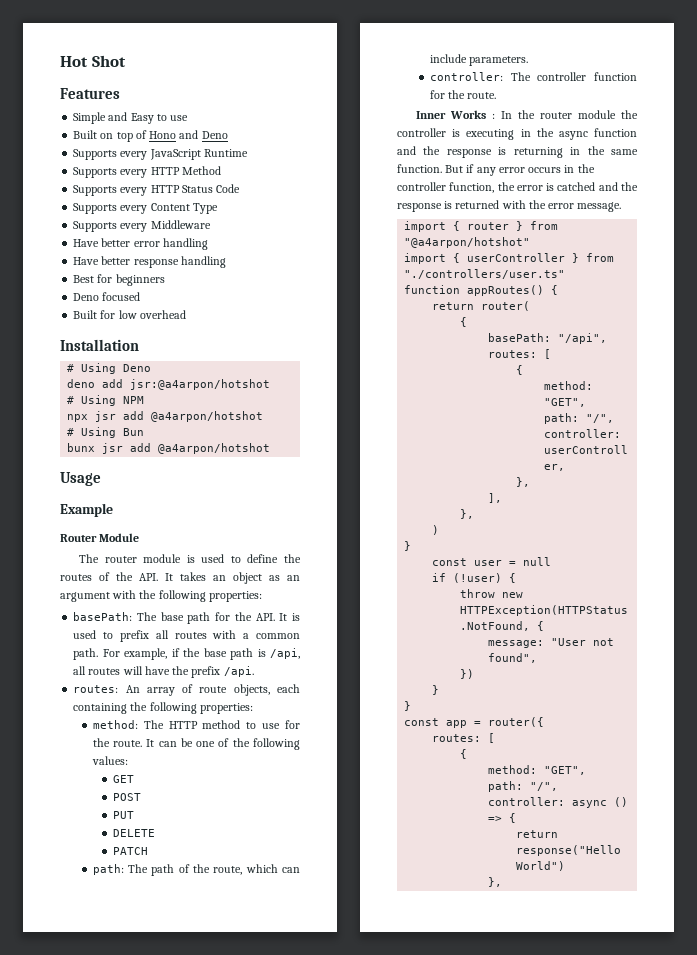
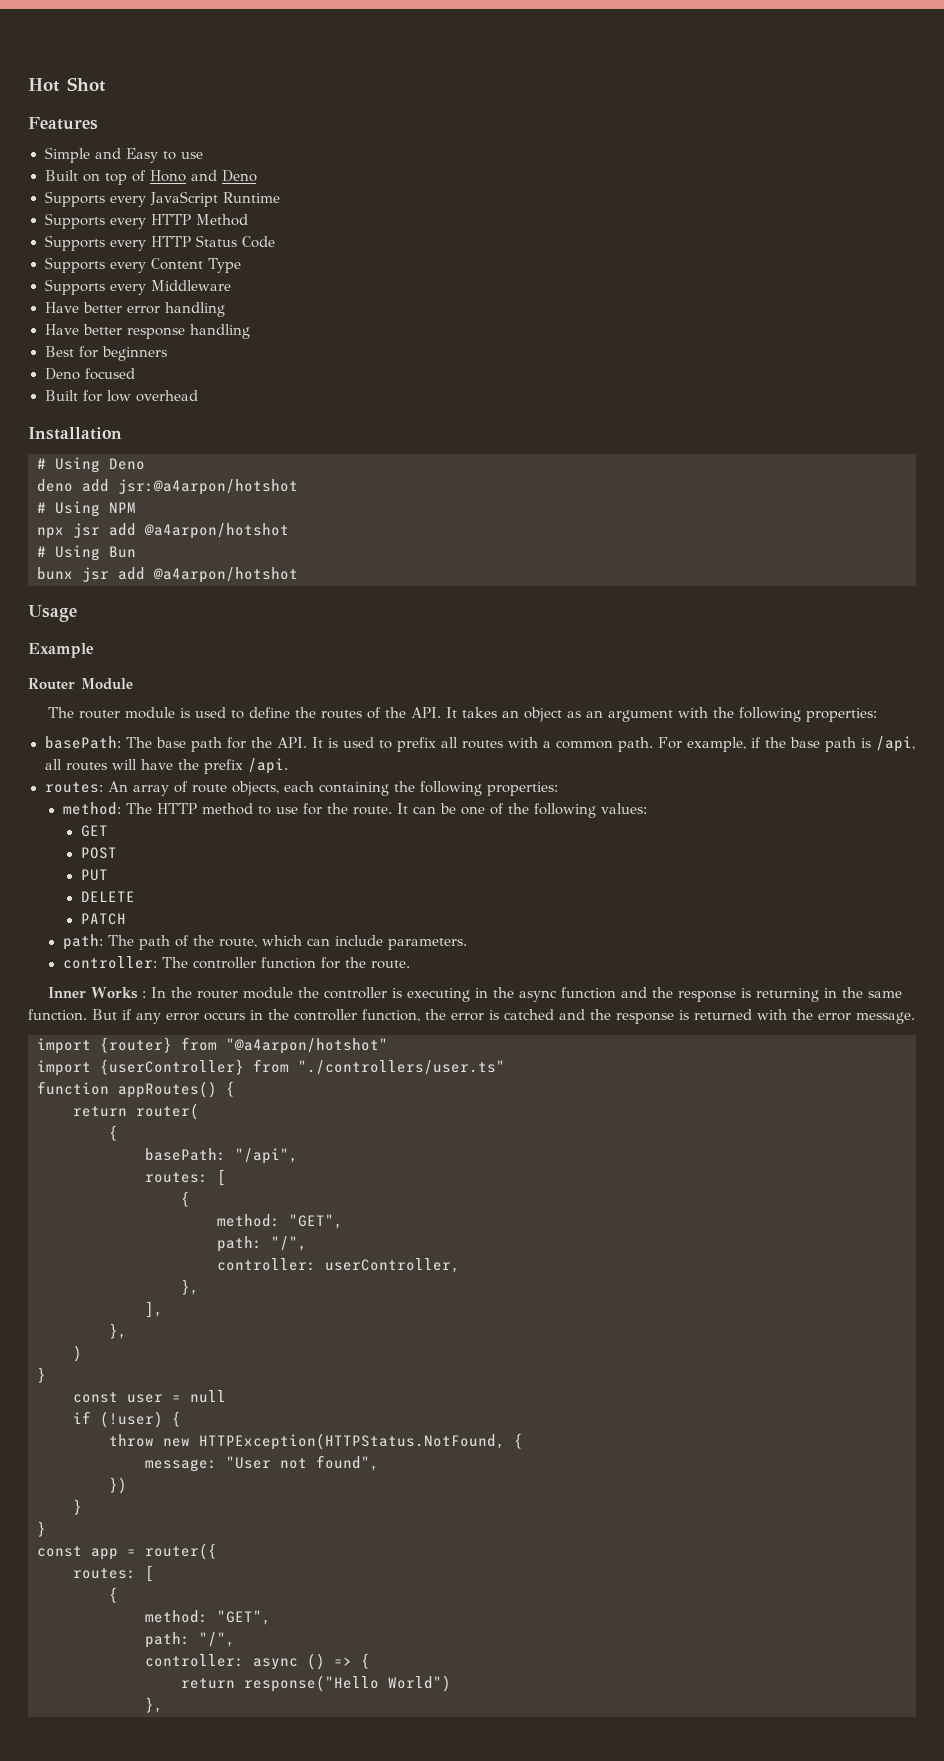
- import { router } from "@a4arpon/hotshot"
+ import {router} from "@a4arpon/hotshot"
- import { userController } from "./controllers/user.ts"
+ import {userController} from "./controllers/user.ts"

